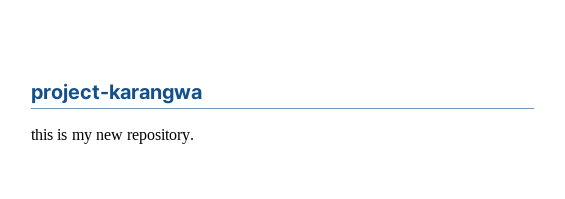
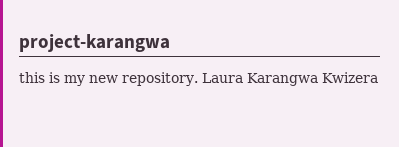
+ Laura Karangwa Kwizera

